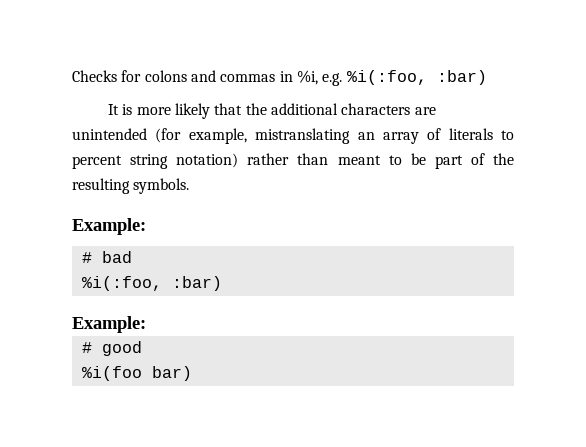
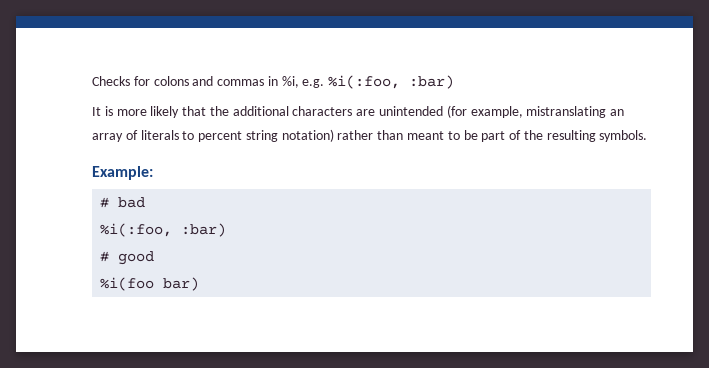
  # bad
  %i(:foo, :bar)
- Example:

